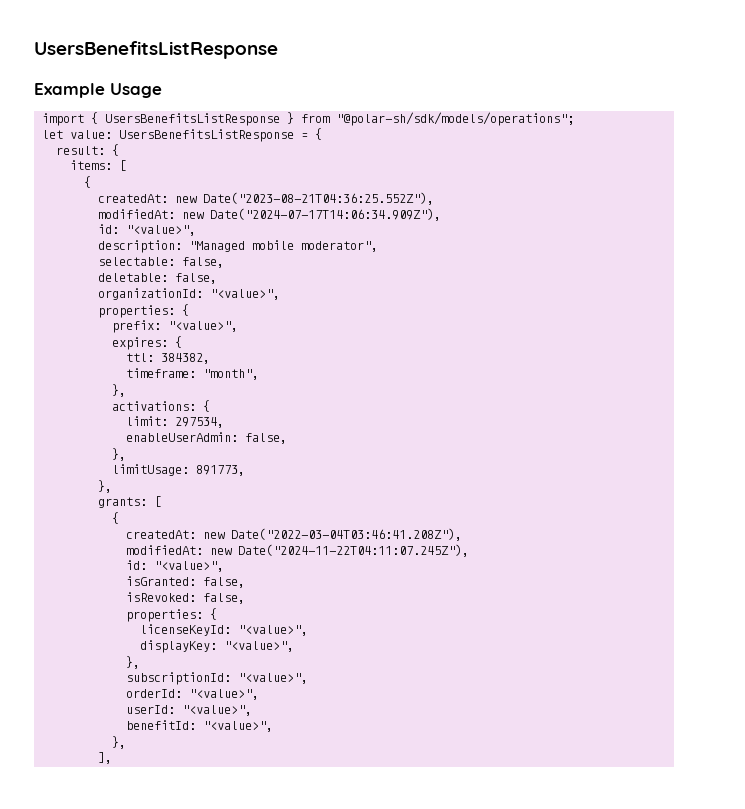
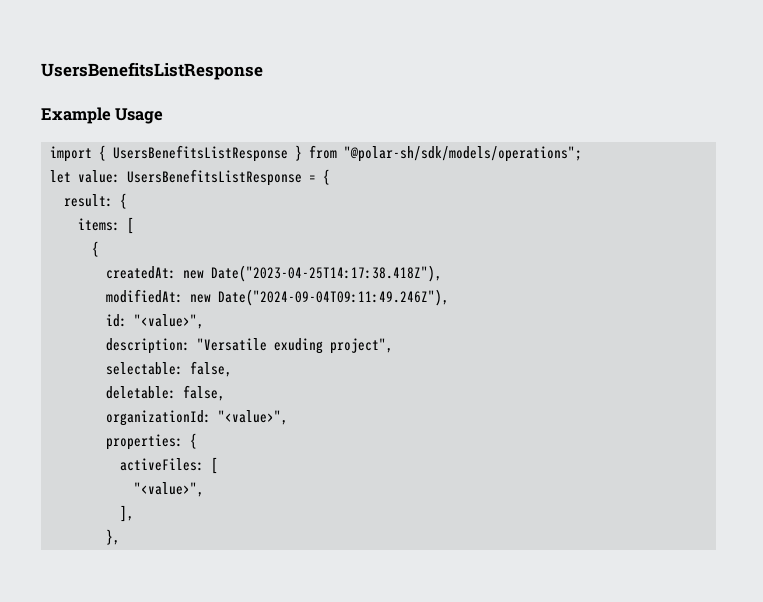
- createdAt: new Date("2023-08-21T04:36:25.552Z"),
- modifiedAt: new Date("2024-07-17T14:06:34.909Z"),
+ createdAt: new Date("2023-04-25T14:17:38.418Z"),
+ modifiedAt: new Date("2024-09-04T09:11:49.246Z"),
- description: "Managed mobile moderator",
+ description: "Versatile exuding project",
- prefix: "<value>",
- expires: {
- ttl: 384382,
- timeframe: "month",
+ activeFiles: [
+ "<value>",
+ ],
  },
- activations: {
- limit: 297534,
- enableUserAdmin: false,
- },
- limitUsage: 891773,
- },
- grants: [
- {
- createdAt: new Date("2022-03-04T03:46:41.208Z"),
- modifiedAt: new Date("2024-11-22T04:11:07.245Z"),
- id: "<value>",
- isGranted: false,
- isRevoked: false,
- properties: {
- licenseKeyId: "<value>",
- displayKey: "<value>",
- },
- subscriptionId: "<value>",
- orderId: "<value>",
- userId: "<value>",
- benefitId: "<value>",
- },
- ],

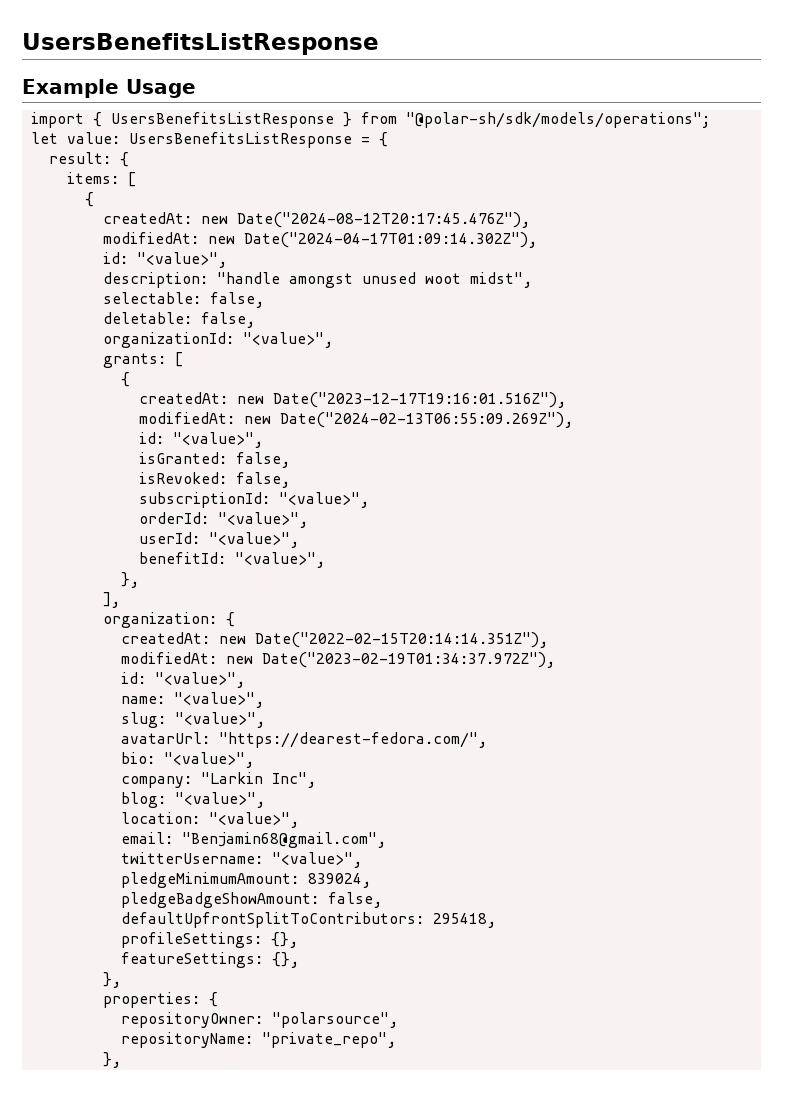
- createdAt: new Date("2023-04-25T14:17:38.418Z"),
- modifiedAt: new Date("2024-09-04T09:11:49.246Z"),
+ createdAt: new Date("2024-08-12T20:17:45.476Z"),
+ modifiedAt: new Date("2024-04-17T01:09:14.302Z"),
- description: "Versatile exuding project",
+ description: "handle amongst unused woot midst",
+ grants: [
+ {
+ createdAt: new Date("2023-12-17T19:16:01.516Z"),
+ modifiedAt: new Date("2024-02-13T06:55:09.269Z"),
+ id: "<value>",
+ isGranted: false,
+ isRevoked: false,
+ subscriptionId: "<value>",
+ orderId: "<value>",
+ userId: "<value>",
+ benefitId: "<value>",
+ },
+ ],
+ organization: {
+ createdAt: new Date("2022-02-15T20:14:14.351Z"),
+ modifiedAt: new Date("2023-02-19T01:34:37.972Z"),
+ id: "<value>",
+ name: "<value>",
+ slug: "<value>",
+ avatarUrl: "https://dearest-fedora.com/",
+ bio: "<value>",
+ company: "Larkin Inc",
+ blog: "<value>",
+ location: "<value>",
+ email: "Benjamin68@gmail.com",
+ twitterUsername: "<value>",
+ pledgeMinimumAmount: 839024,
+ pledgeBadgeShowAmount: false,
+ defaultUpfrontSplitToContributors: 295418,
+ profileSettings: {},
+ featureSettings: {},
+ },
  properties: {
- activeFiles: [
- "<value>",
- ],
+ repositoryOwner: "polarsource",
+ repositoryName: "private_repo",

